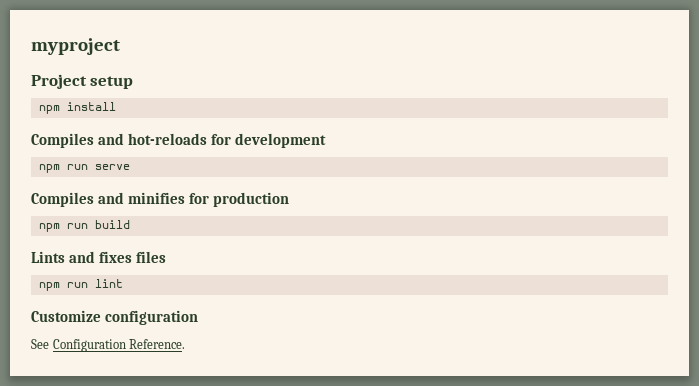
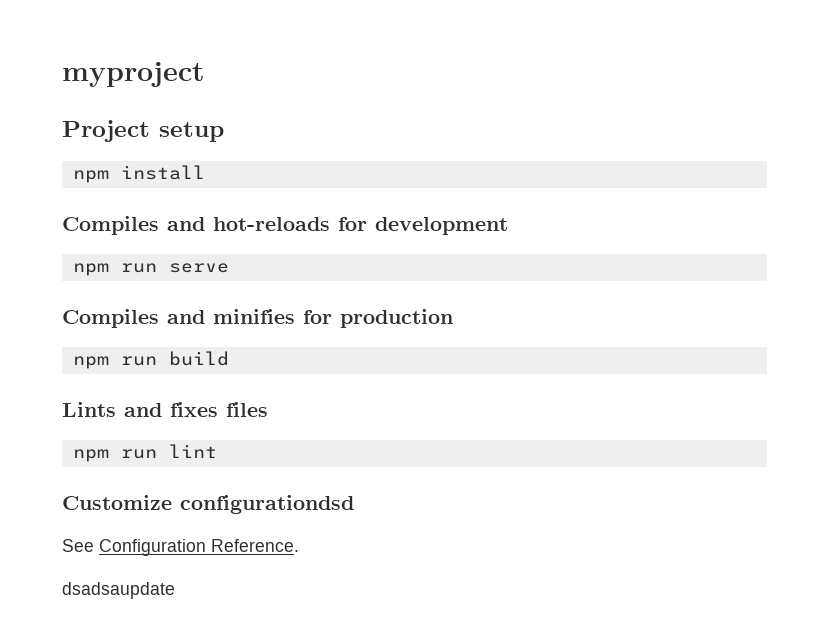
- Customize configuration
+ Customize configurationdsd
+ dsadsaupdate

